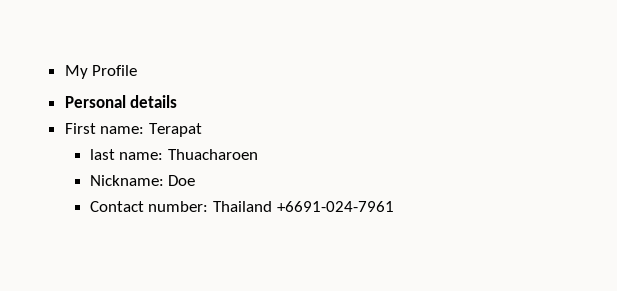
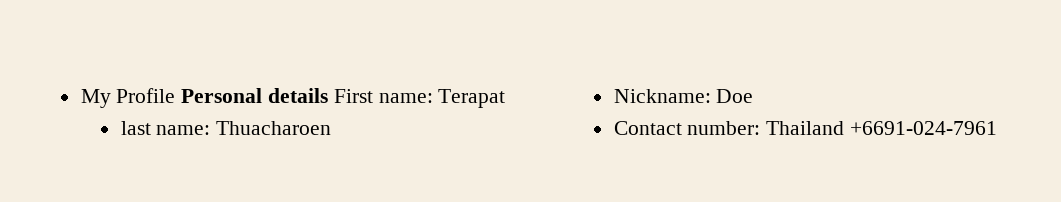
- My Profile
- Personal details
- First name: Terapat
+ My Profile Personal details First name: Terapat

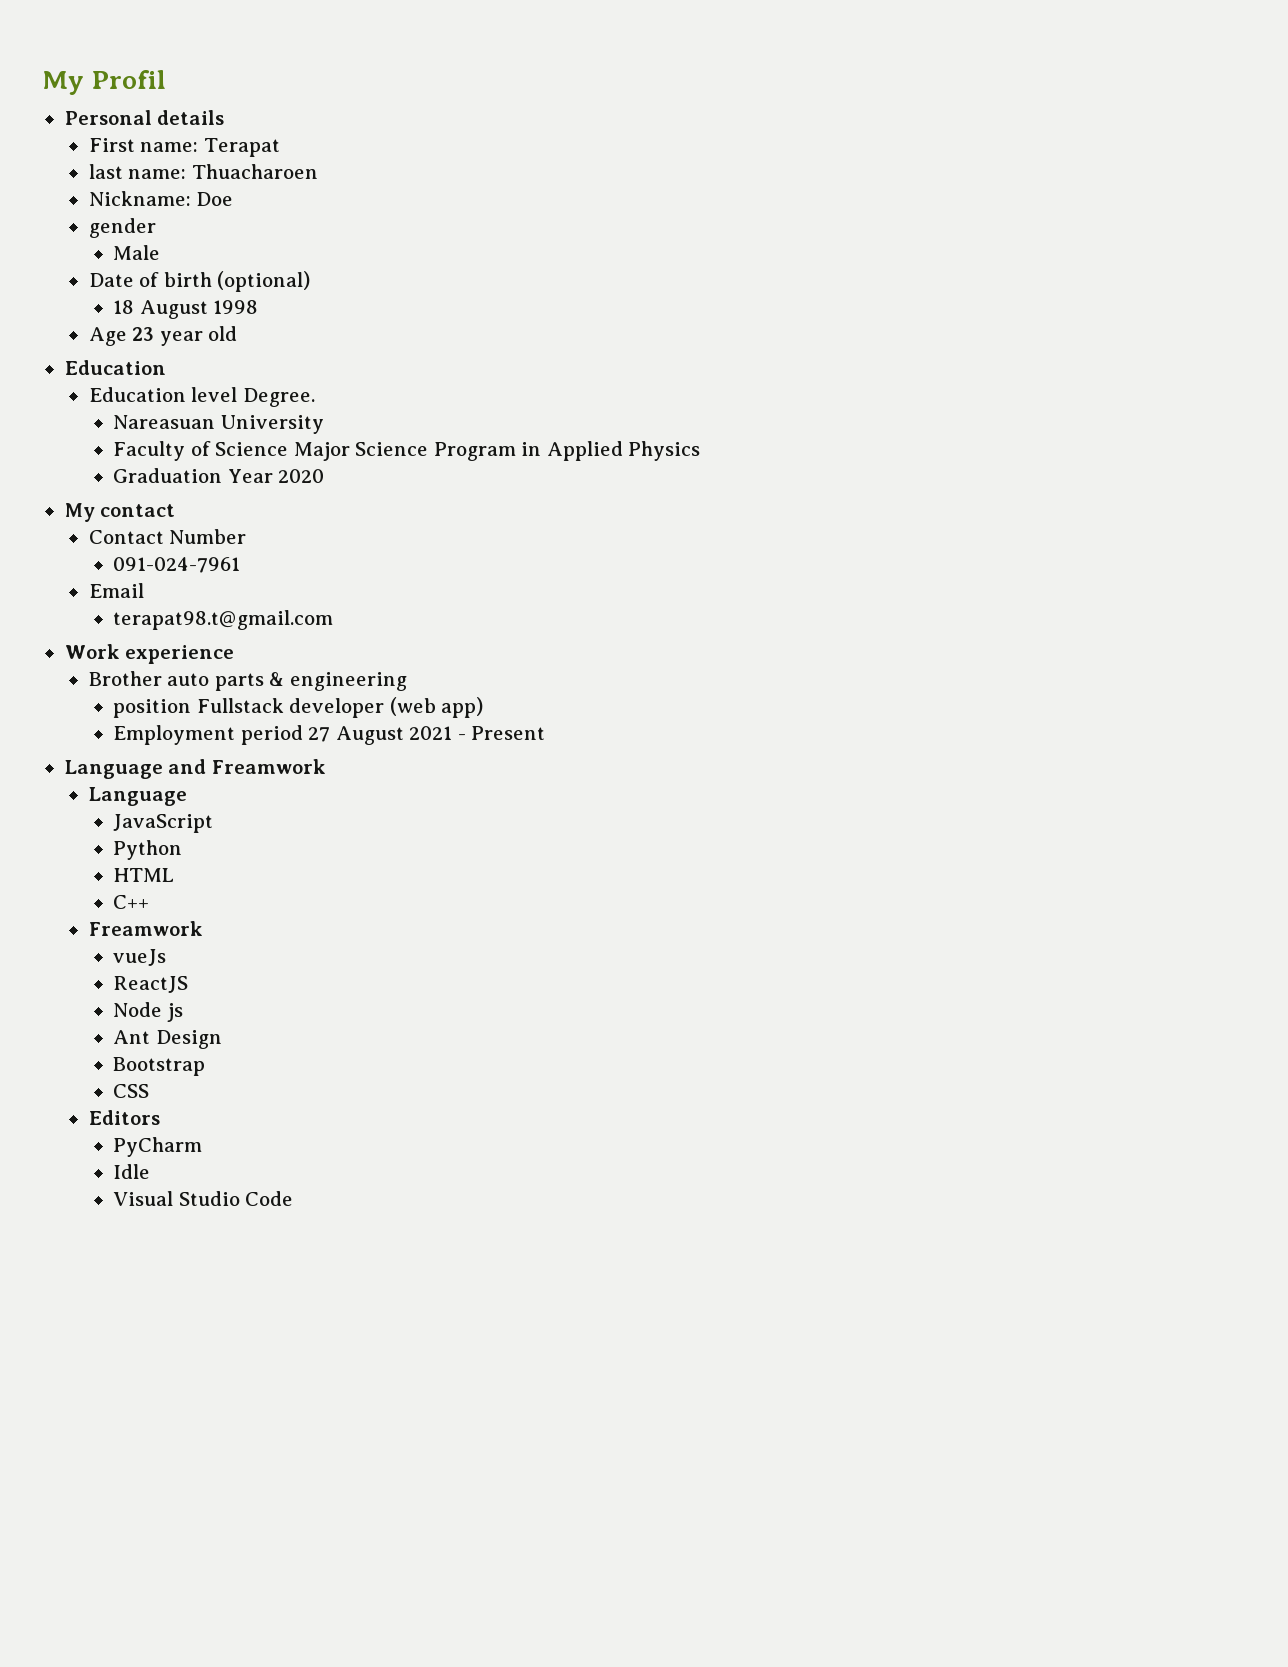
- My Profile Personal details First name: Terapat
+ My Profil
+ Personal details
+ First name: Terapat
- Contact number: Thailand +6691-024-7961
+ gender
+ Male
+ Date of birth (optional)
+ 18 August 1998
+ Age 23 year old
+ Education
+ Education level Degree.
+ Nareasuan University
+ Faculty of Science Major Science Program in Applied Physics
+ Graduation Year 2020
+ My contact
+ Contact Number
+ 091-024-7961
+ Email
+ terapat98.t@gmail.com
+ Work experience
+ Brother auto parts & engineering
+ position Fullstack developer (web app)
+ Employment period 27 August 2021 - Present
+ Language and Freamwork
+ Language
+ JavaScript
+ Python
+ HTML
+ C++
+ Freamwork
+ vueJs
+ ReactJS
+ Node js
+ Ant Design
+ Bootstrap
+ CSS
+ Editors
+ PyCharm
+ Idle
+ Visual Studio Code

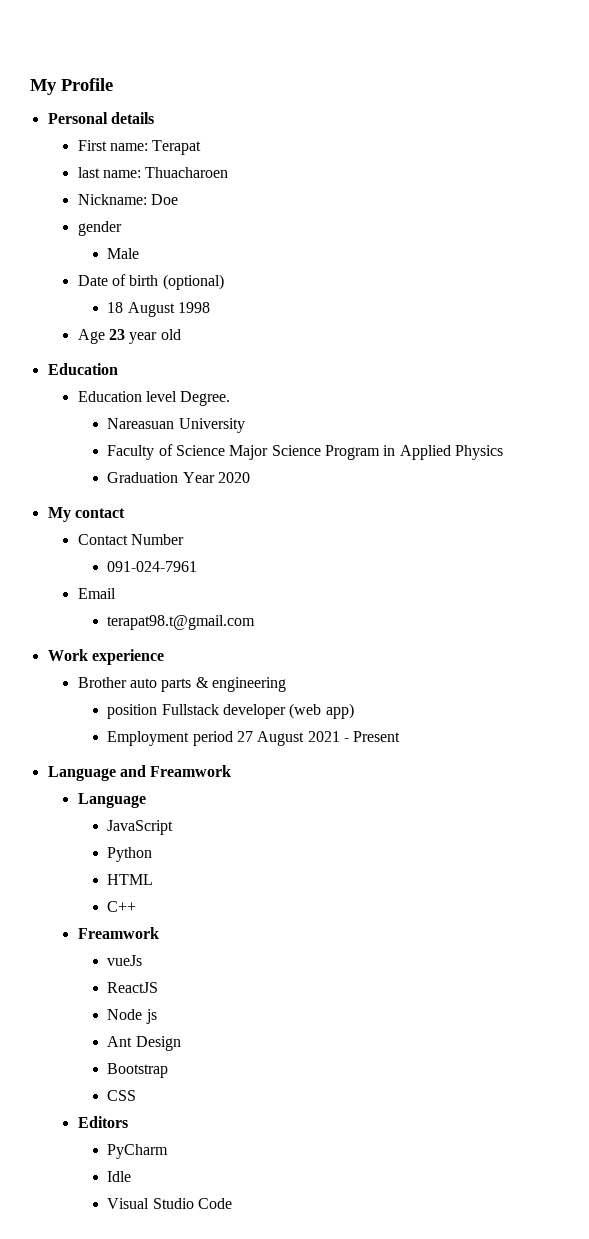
- My Profil
+ My Profile

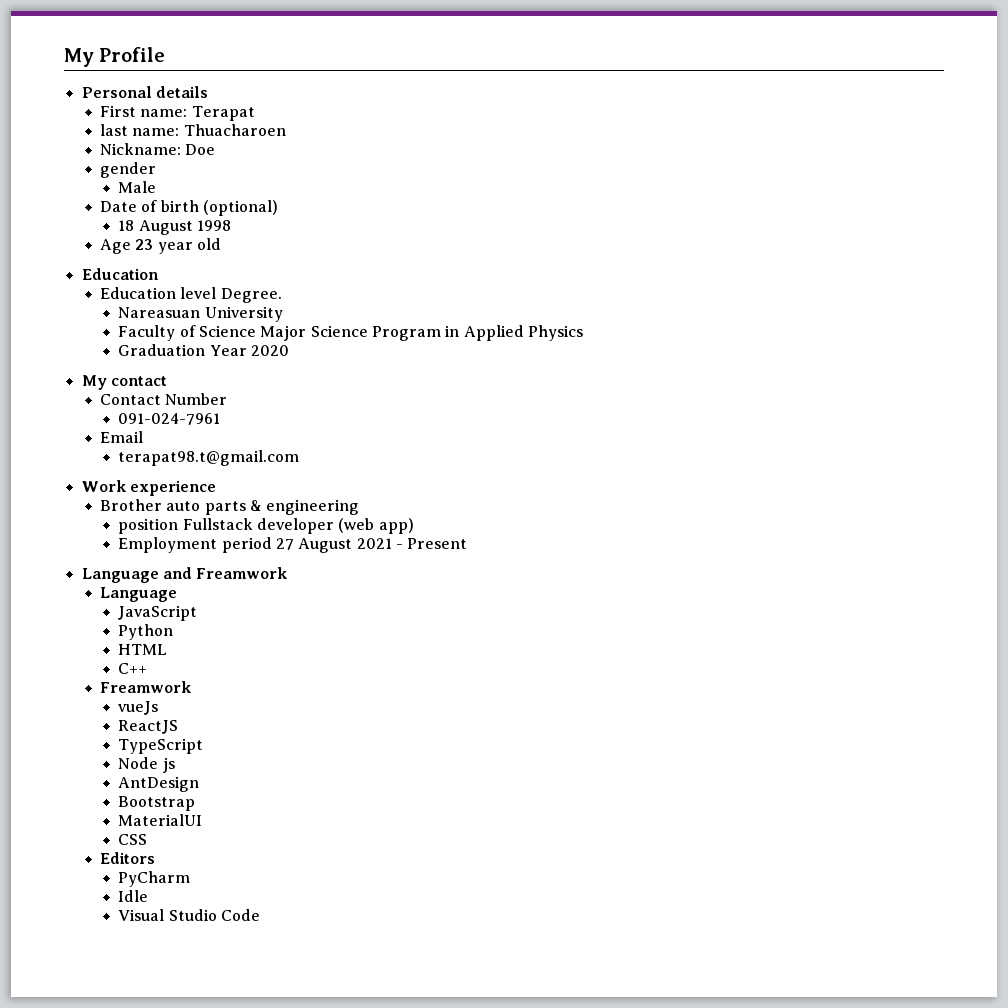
+ TypeScript
- Ant Design
+ AntDesign
+ MaterialUI

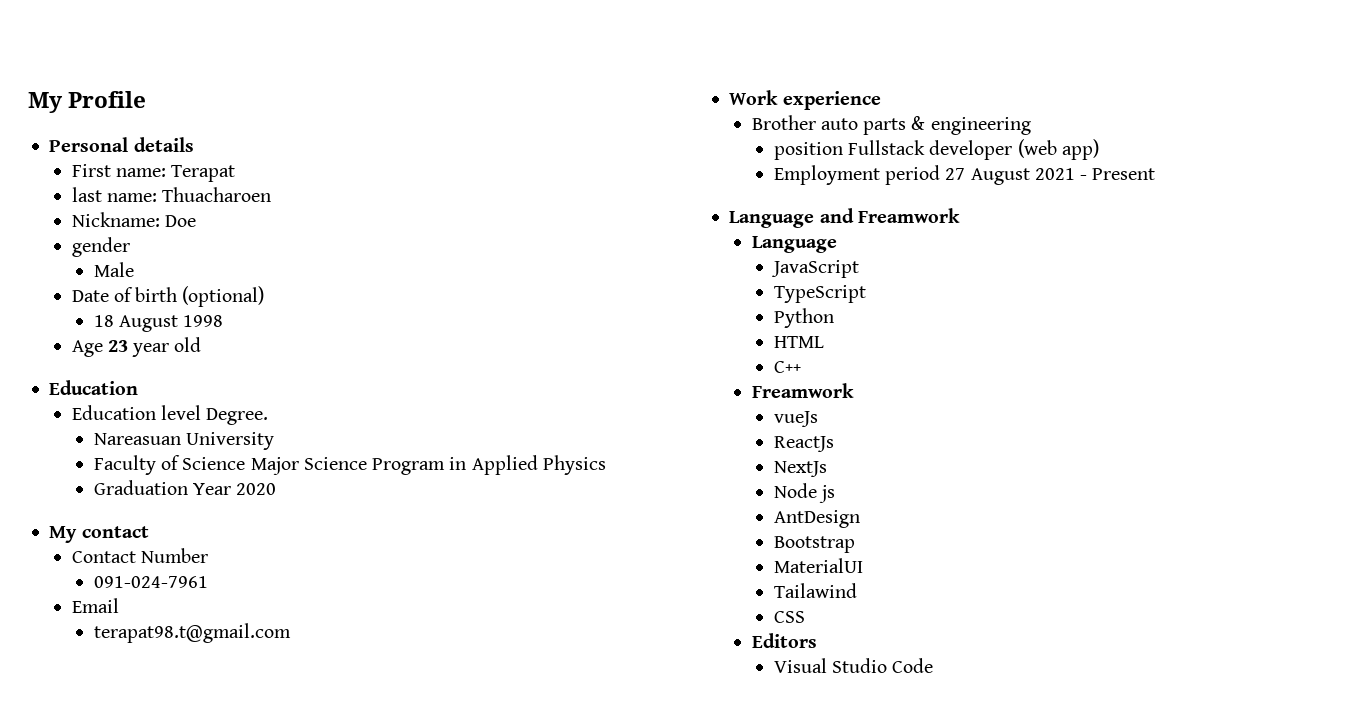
+ TypeScript
- ReactJS
- TypeScript
+ ReactJs
+ NextJs
+ Tailawind
- PyCharm
- Idle

